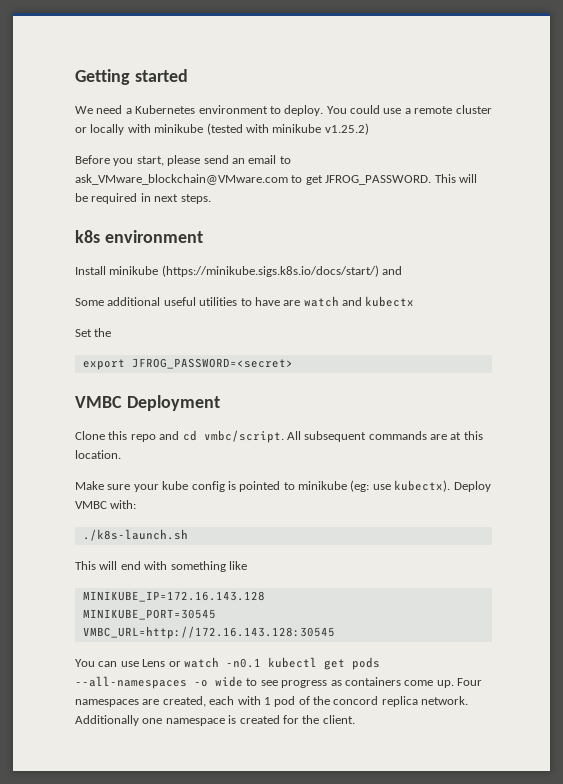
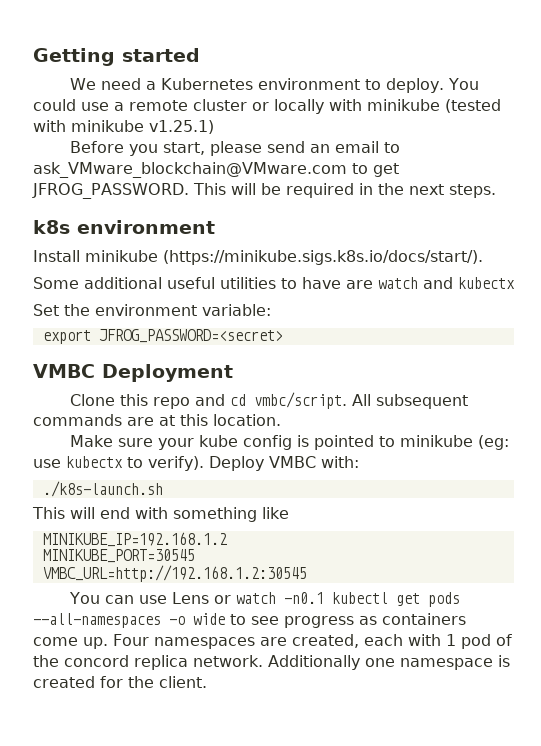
- You could use a remote cluster or locally with minikube (tested with minikube v1.25.2)
+ You could use a remote cluster or locally with minikube (tested with minikube v1.25.1)
- This will be required in next steps.
+ This will be required in the next steps.
- Install minikube (https://minikube.sigs.k8s.io/docs/start/) and
+ Install minikube (https://minikube.sigs.k8s.io/docs/start/).
- Set the
+ Set the environment variable:
- Make sure your kube config is pointed to minikube (eg: use kubectx).
+ Make sure your kube config is pointed to minikube (eg: use kubectx to verify).
- MINIKUBE_IP=172.16.143.128
+ MINIKUBE_IP=192.168.1.2
- VMBC_URL=http://172.16.143.128:30545
+ VMBC_URL=http://192.168.1.2:30545

